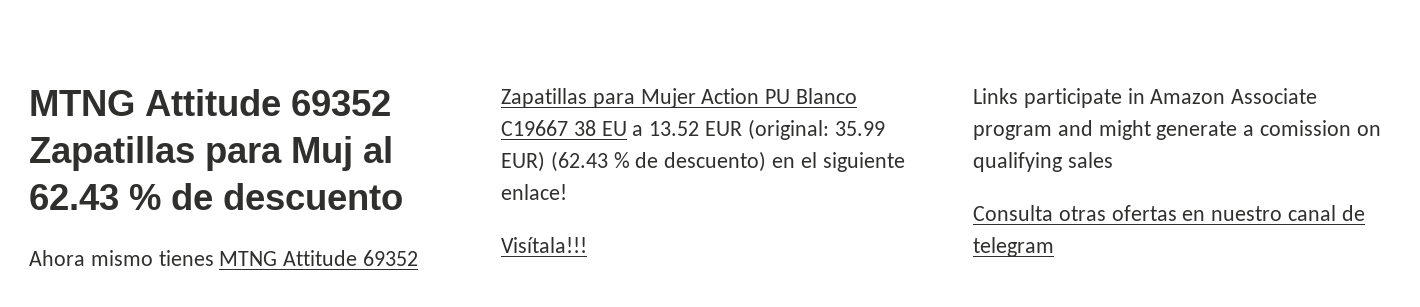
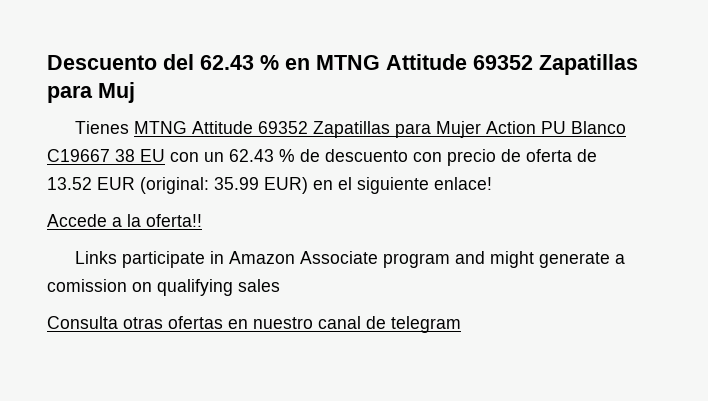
- MTNG Attitude 69352 Zapatillas para Muj al 62.43 % de descuento
- Ahora mismo tienes MTNG Attitude 69352 Zapatillas para Mujer Action PU Blanco C19667 38 EU a 13.52 EUR (original: 35.99 EUR) (62.43 % de descuento) en el siguiente enlace!
+ Descuento del 62.43 % en MTNG Attitude 69352 Zapatillas para Muj
+ Tienes MTNG Attitude 69352 Zapatillas para Mujer Action PU Blanco C19667 38 EU con un 62.43 % de descuento con precio de oferta de 13.52 EUR (original: 35.99 EUR) en el siguiente enlace!
- Visítala!!!
+ Accede a la oferta!!

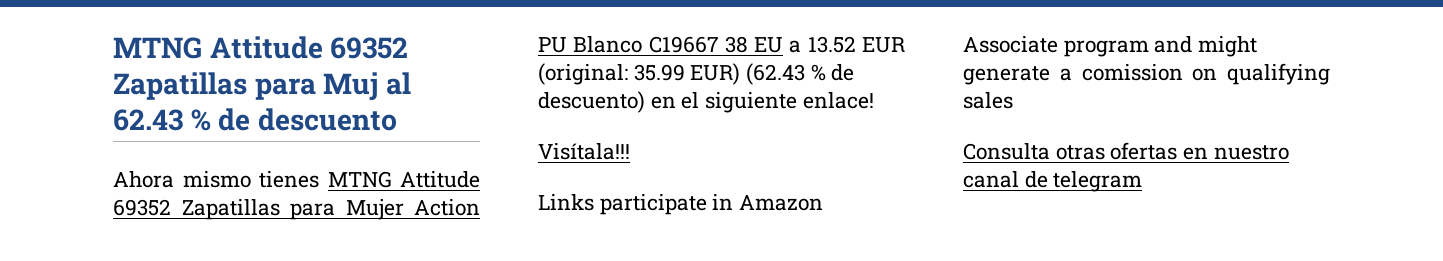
- Descuento del 62.43 % en MTNG Attitude 69352 Zapatillas para Muj
- Tienes MTNG Attitude 69352 Zapatillas para Mujer Action PU Blanco C19667 38 EU con un 62.43 % de descuento con precio de oferta de 13.52 EUR (original: 35.99 EUR) en el siguiente enlace!
+ MTNG Attitude 69352 Zapatillas para Muj al 62.43 % de descuento
+ Ahora mismo tienes MTNG Attitude 69352 Zapatillas para Mujer Action PU Blanco C19667 38 EU a 13.52 EUR (original: 35.99 EUR) (62.43 % de descuento) en el siguiente enlace!
- Accede a la oferta!!
+ Visítala!!!

